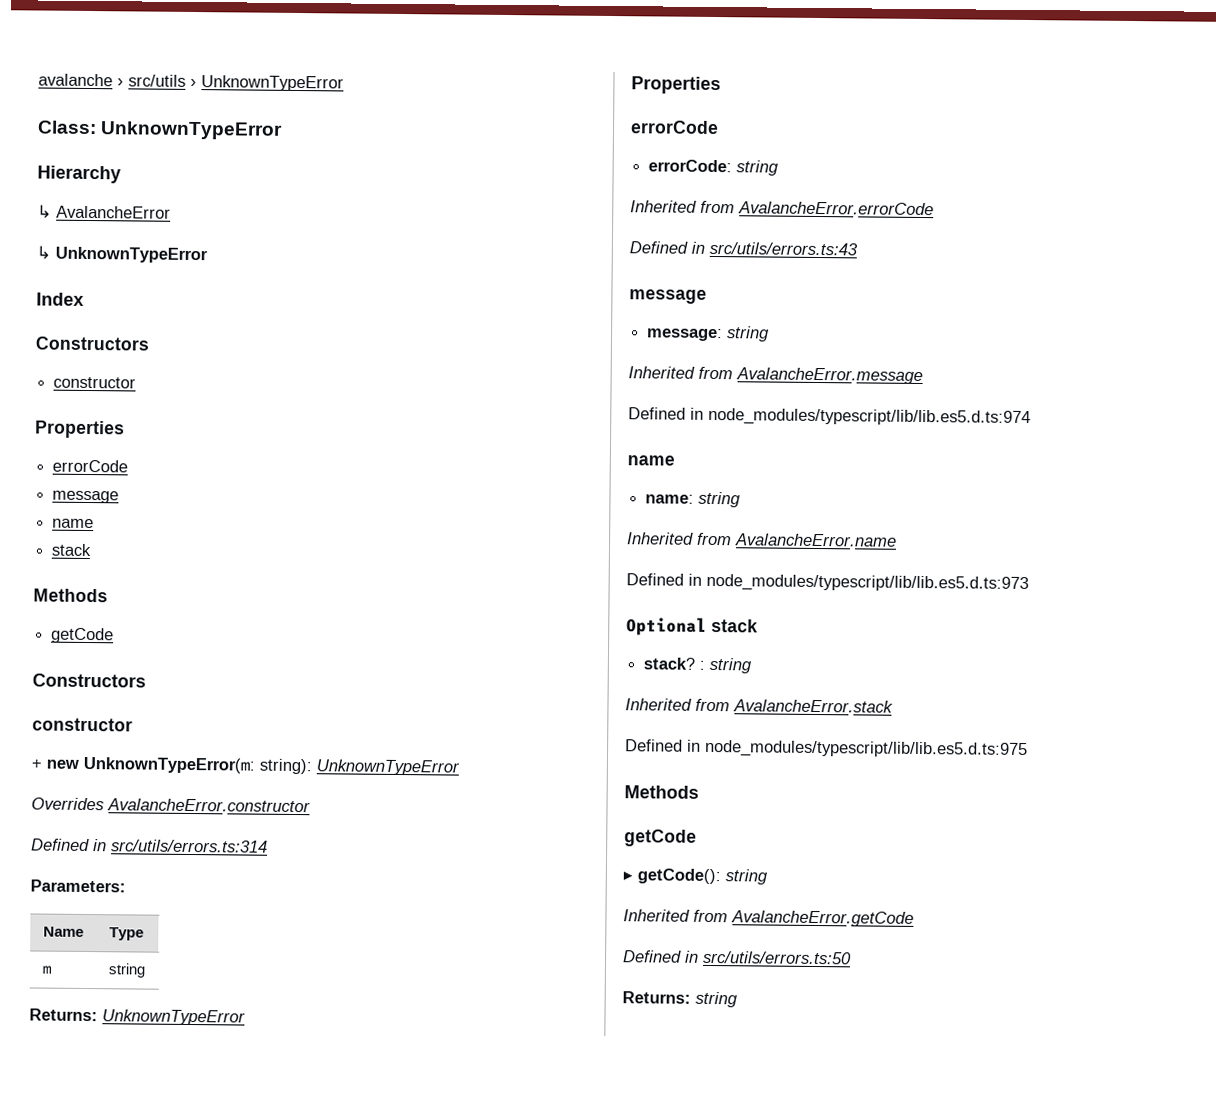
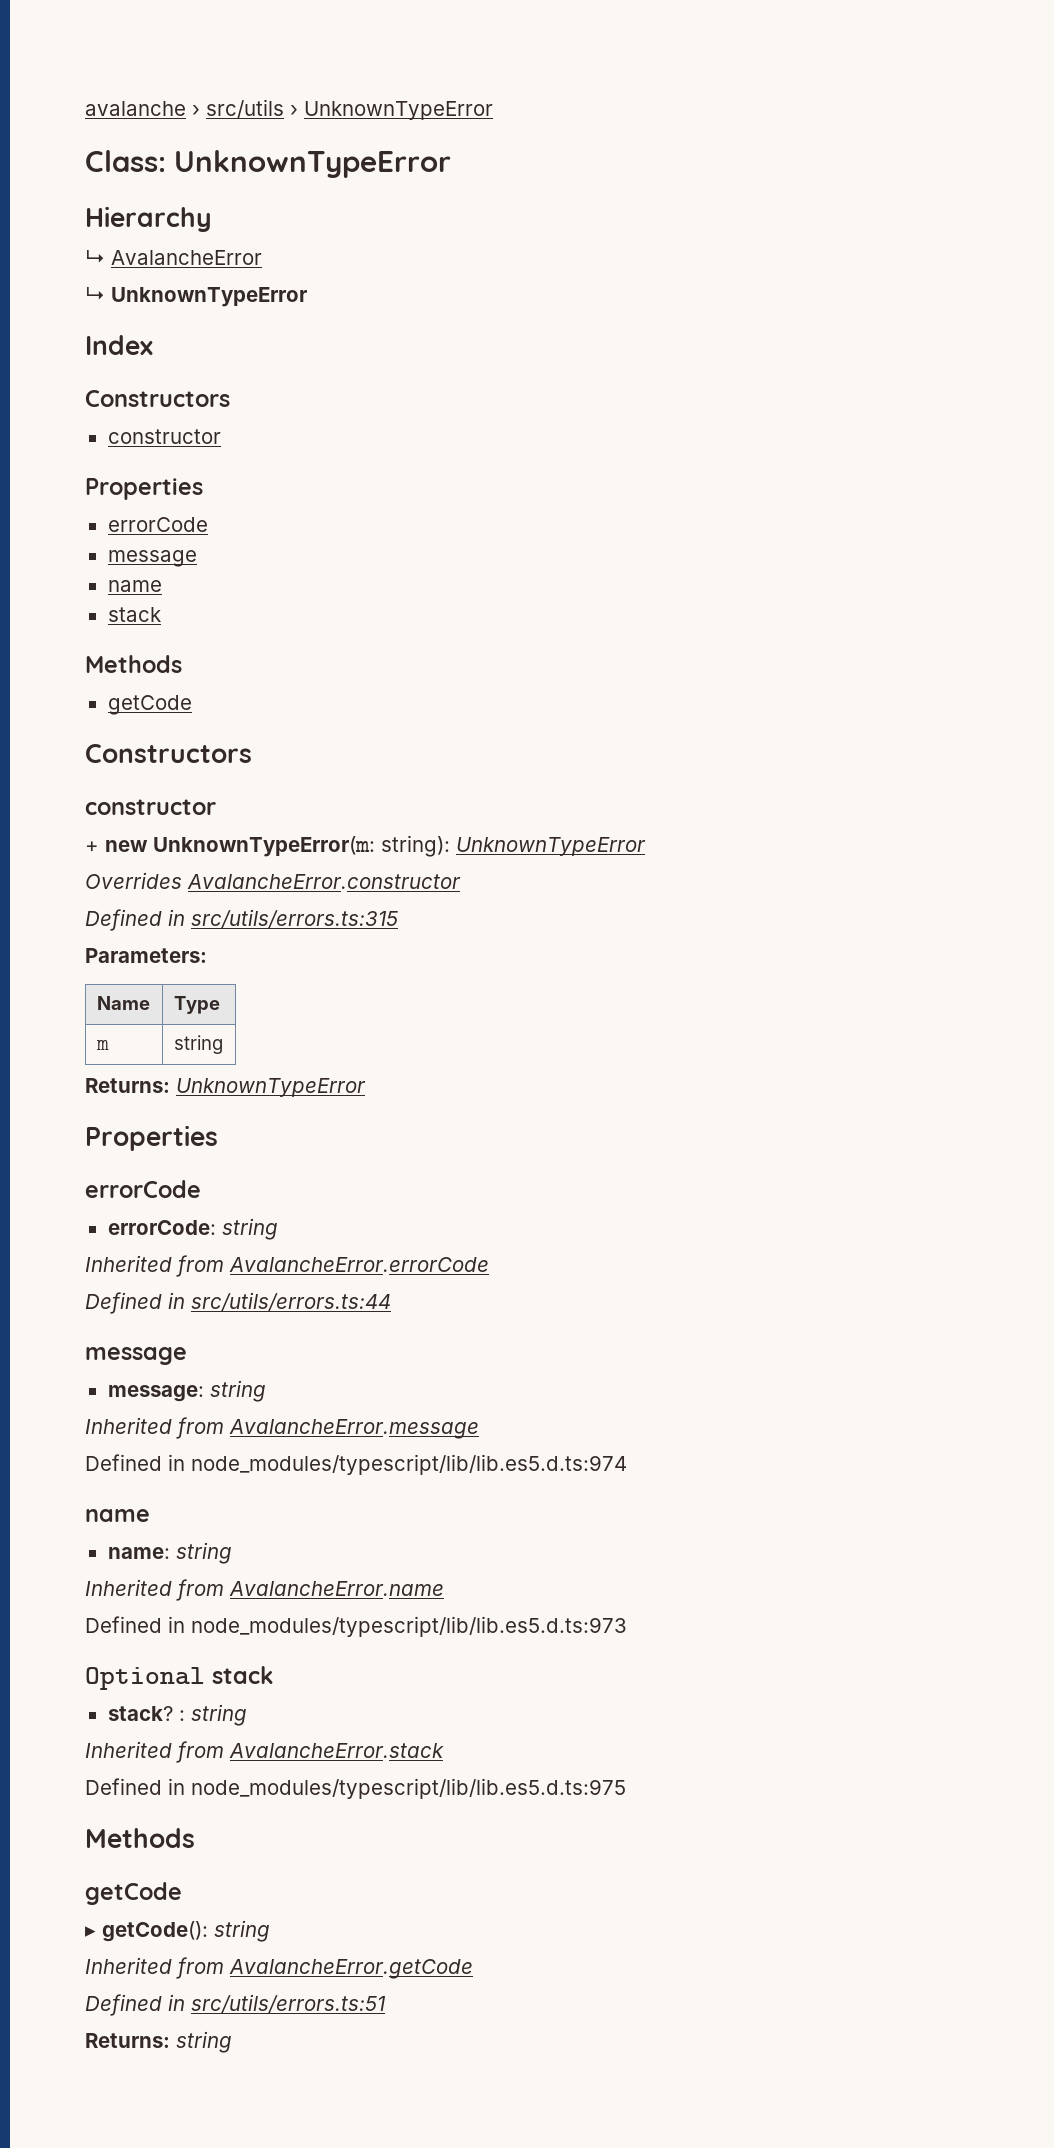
- Defined in src/utils/errors.ts:314
+ Defined in src/utils/errors.ts:315
- Defined in src/utils/errors.ts:43
+ Defined in src/utils/errors.ts:44
- Defined in src/utils/errors.ts:50
+ Defined in src/utils/errors.ts:51

